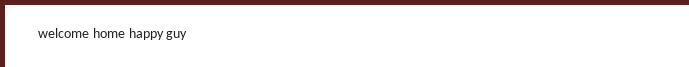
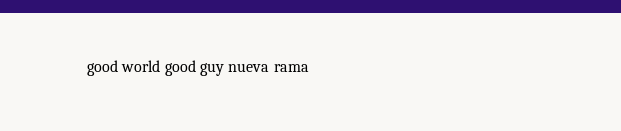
- welcome home happy guy
+ good world good guy nueva rama

